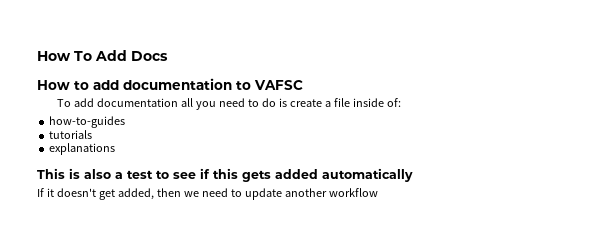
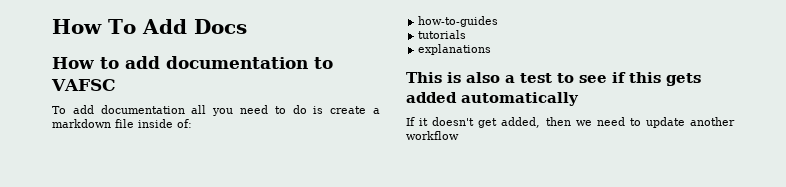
- To add documentation all you need to do is create a file inside of:
+ To add documentation all you need to do is create a markdown file inside of:

